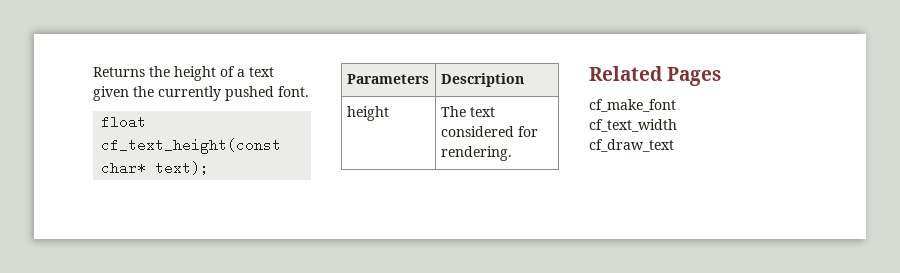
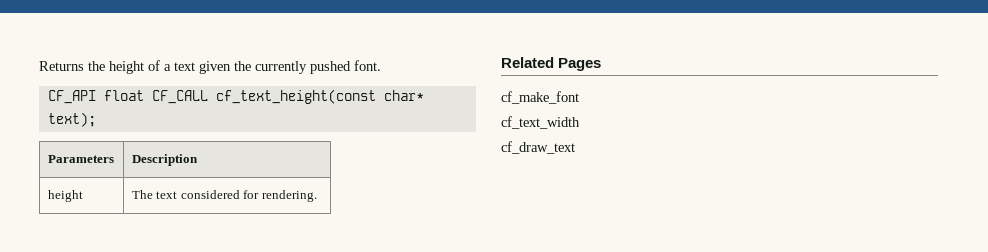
- float cf_text_height(const char* text);
+ CF_API float CF_CALL cf_text_height(const char* text);

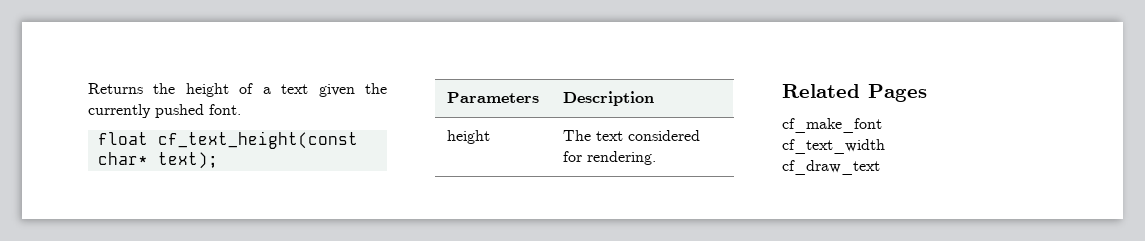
- CF_API float CF_CALL cf_text_height(const char* text);
+ float cf_text_height(const char* text);

